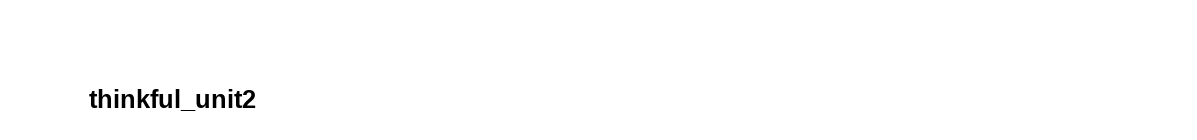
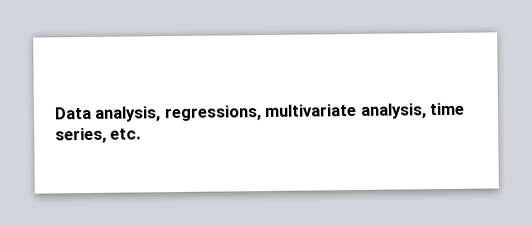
- thinkful_unit2
+ Data analysis, regressions, multivariate analysis, time series, etc.

